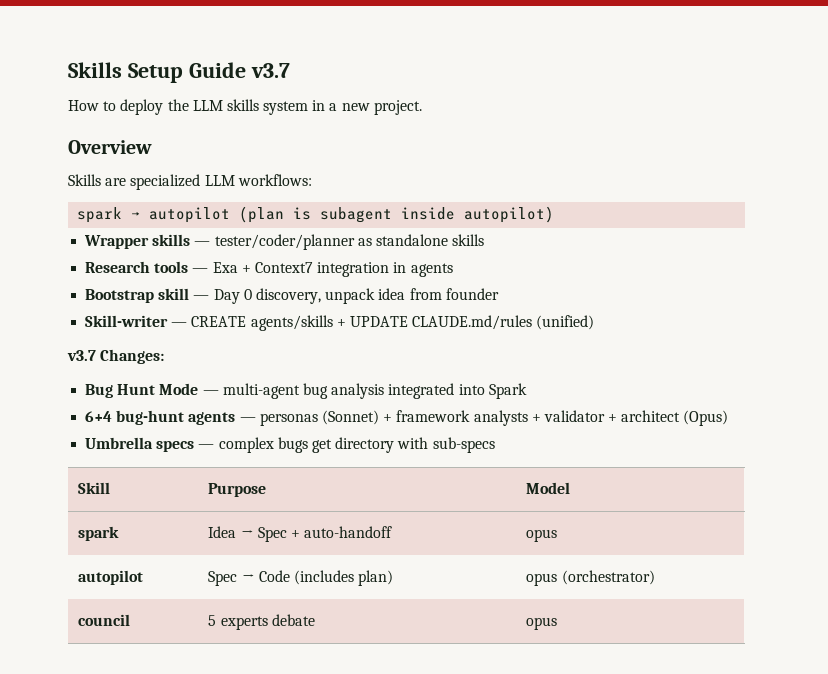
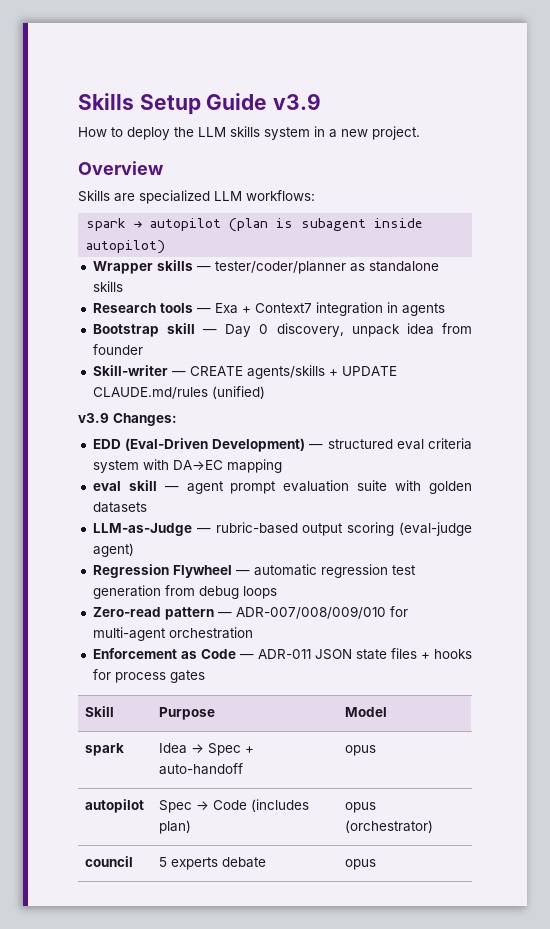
- Skills Setup Guide v3.7
+ Skills Setup Guide v3.9
- v3.7 Changes:
+ v3.9 Changes:
- Bug Hunt Mode — multi-agent bug analysis integrated into Spark
- 6+4 bug-hunt agents — personas (Sonnet) + framework analysts + validator + architect (Opus)
- Umbrella specs — complex bugs get directory with sub-specs
+ EDD (Eval-Driven Development) — structured eval criteria system with DA→EC mapping
+ eval skill — agent prompt evaluation suite with golden datasets
+ LLM-as-Judge — rubric-based output scoring (eval-judge agent)
+ Regression Flywheel — automatic regression test generation from debug loops
+ Zero-read pattern — ADR-007/008/009/010 for multi-agent orchestration
+ Enforcement as Code — ADR-011 JSON state files + hooks for process gates

